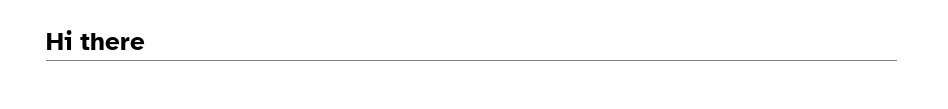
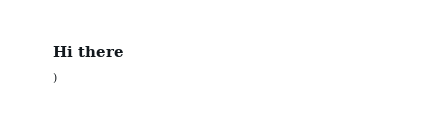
+ )

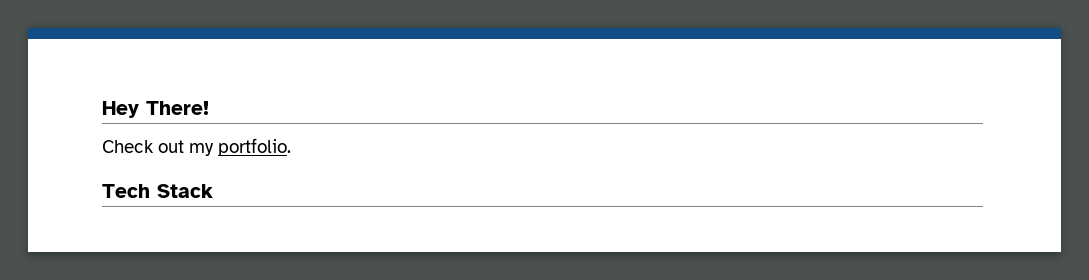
- Hi there
- )
+ Hey There!
+ Check out my portfolio.
+ Tech Stack

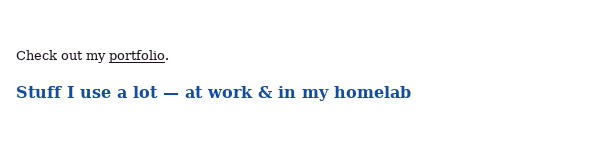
- Hey There!
- Tech Stack
+ Stuff I use a lot — at work & in my homelab

